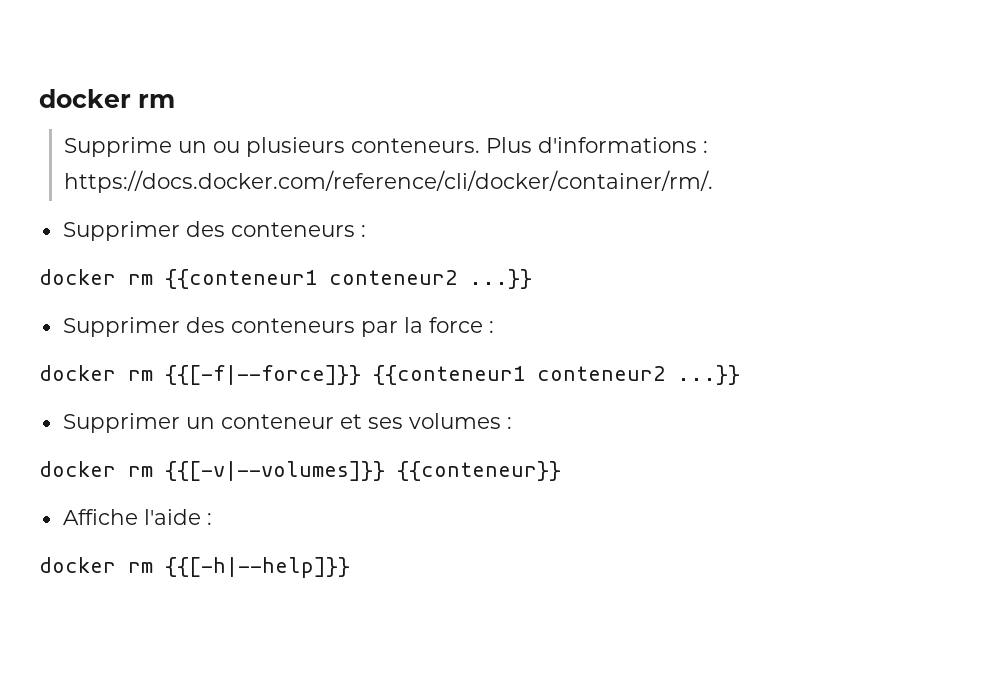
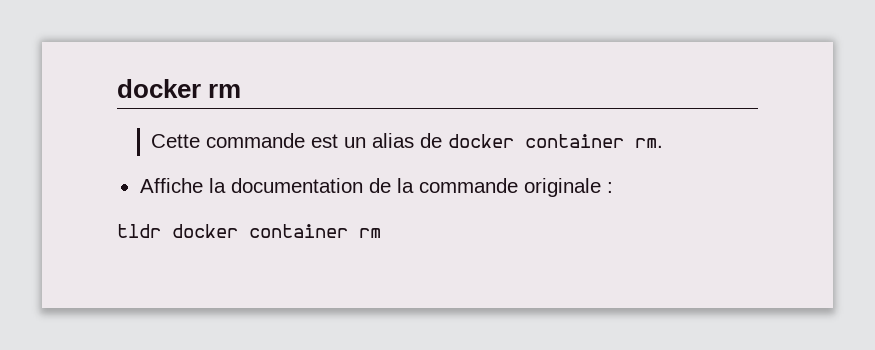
- Supprime un ou plusieurs conteneurs. Plus d'informations : https://docs.docker.com/reference/cli/docker/container/rm/.
- Supprimer des conteneurs :
- docker rm {{conteneur1 conteneur2 ...}}
- Supprimer des conteneurs par la force :
- docker rm {{[-f|--force]}} {{conteneur1 conteneur2 ...}}
- Supprimer un conteneur et ses volumes :
- docker rm {{[-v|--volumes]}} {{conteneur}}
- Affiche l'aide :
- docker rm {{[-h|--help]}}
+ Cette commande est un alias de docker container rm.
+ Affiche la documentation de la commande originale :
+ tldr docker container rm

